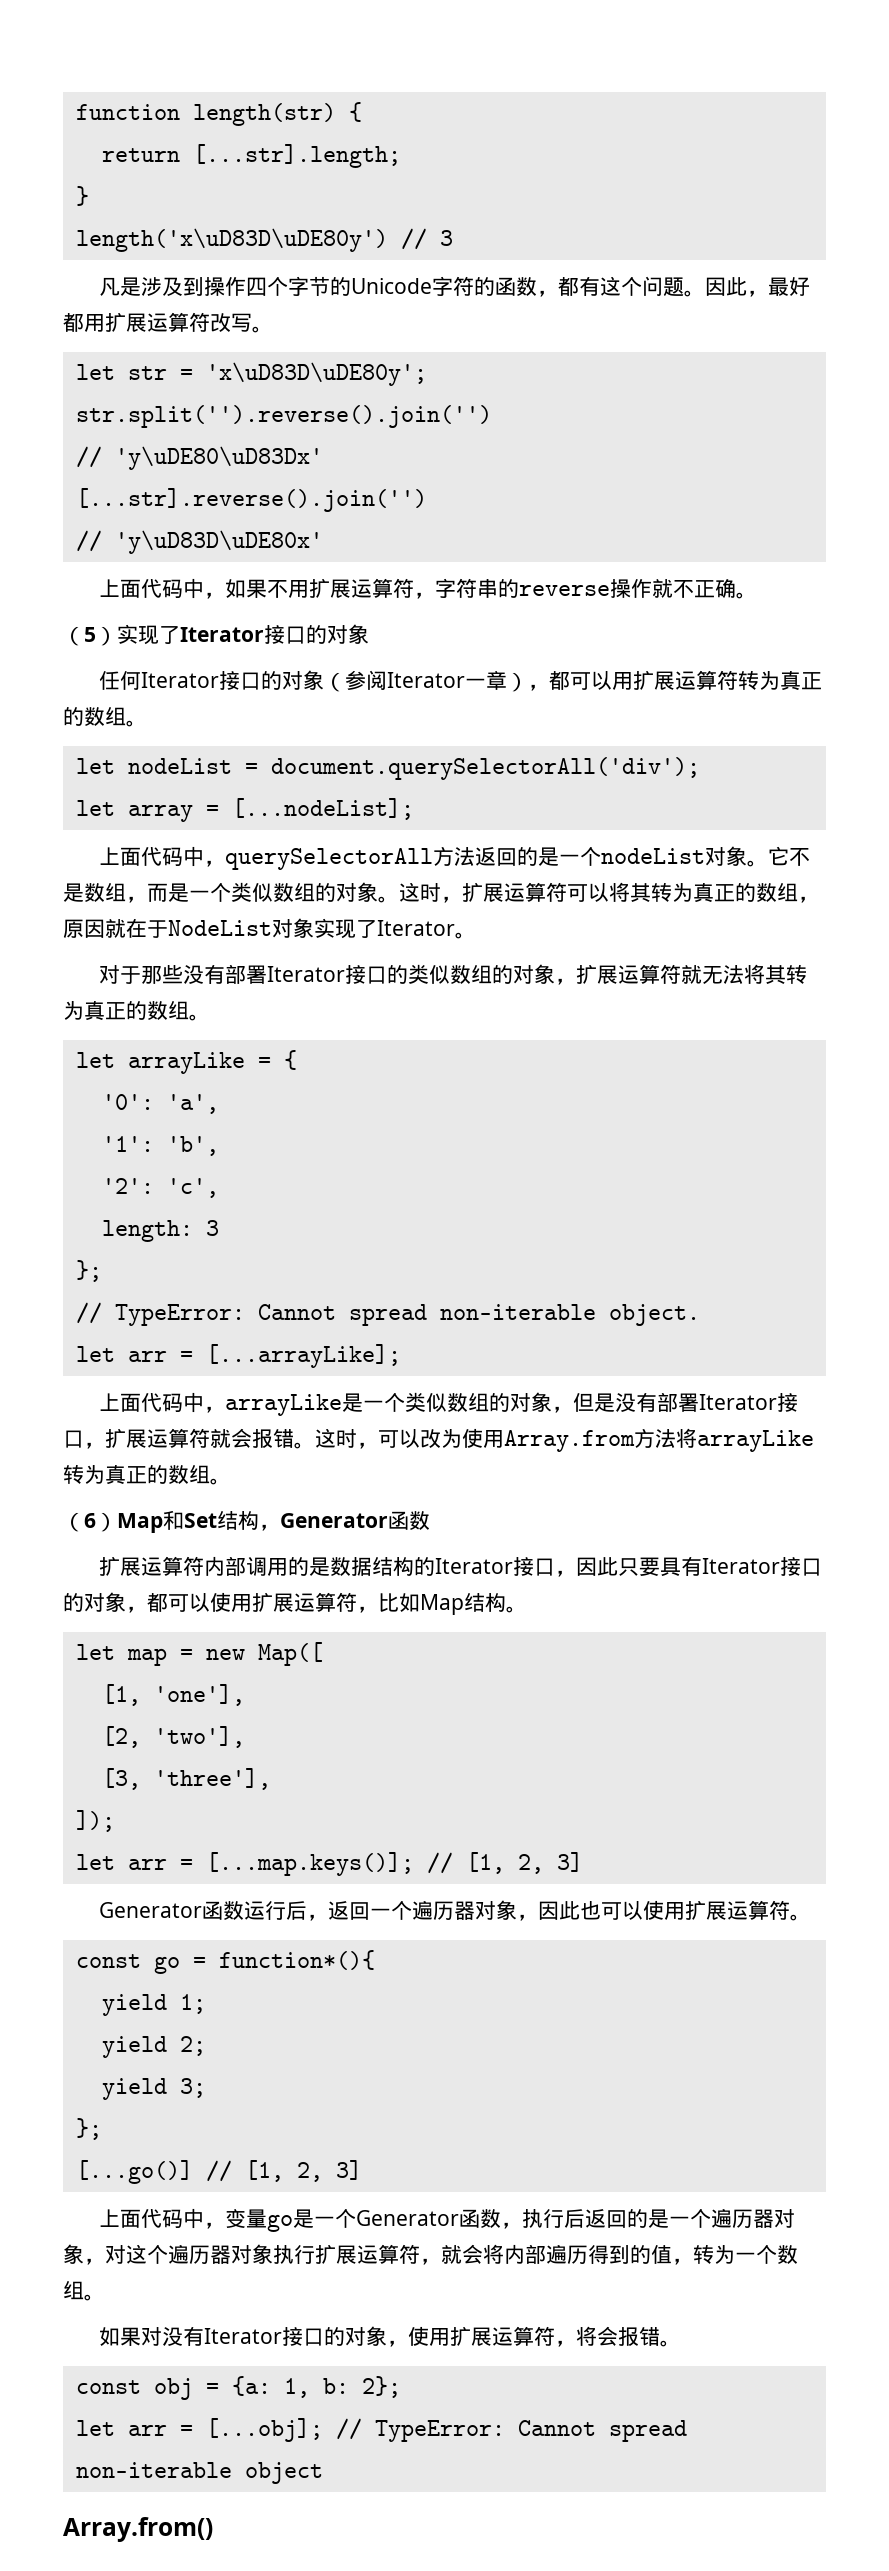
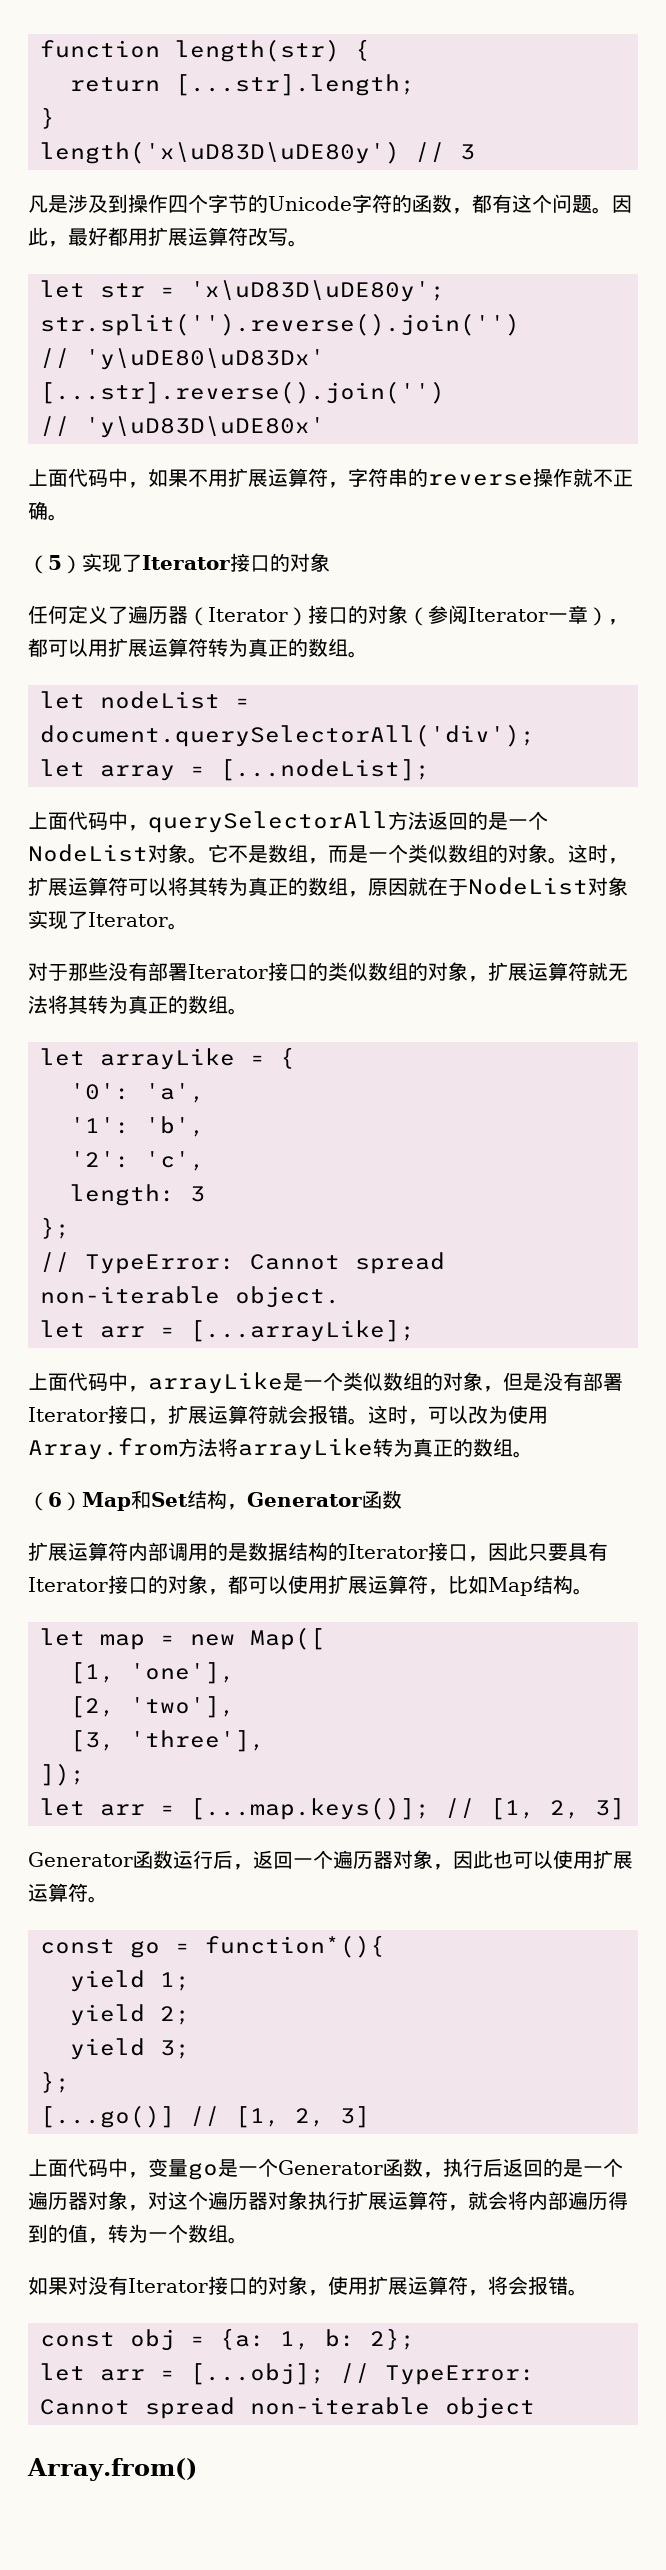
- 任何Iterator接口的对象（参阅Iterator一章），都可以用扩展运算符转为真正的数组。
+ 任何定义了遍历器（Iterator）接口的对象（参阅Iterator一章），都可以用扩展运算符转为真正的数组。
- 上面代码中，querySelectorAll方法返回的是一个nodeList对象。
+ 上面代码中，querySelectorAll方法返回的是一个NodeList对象。

